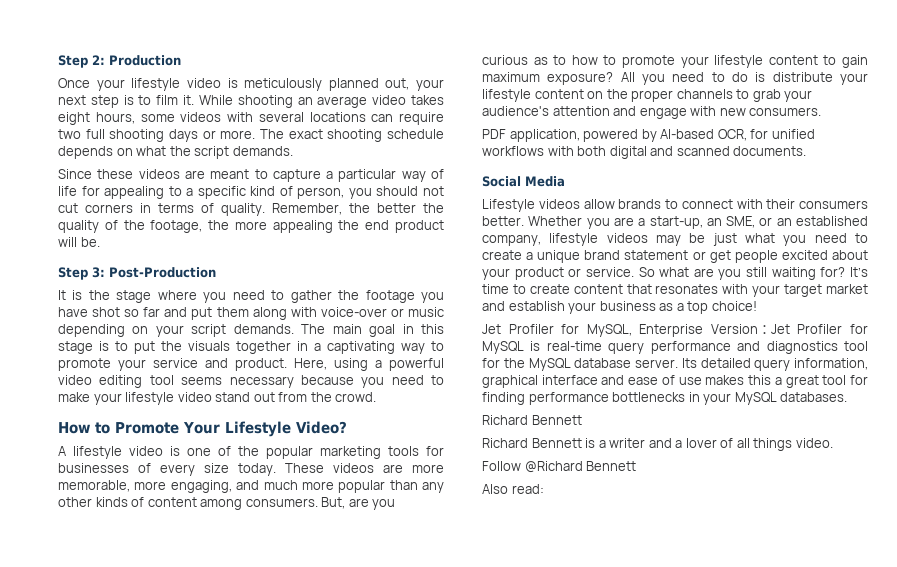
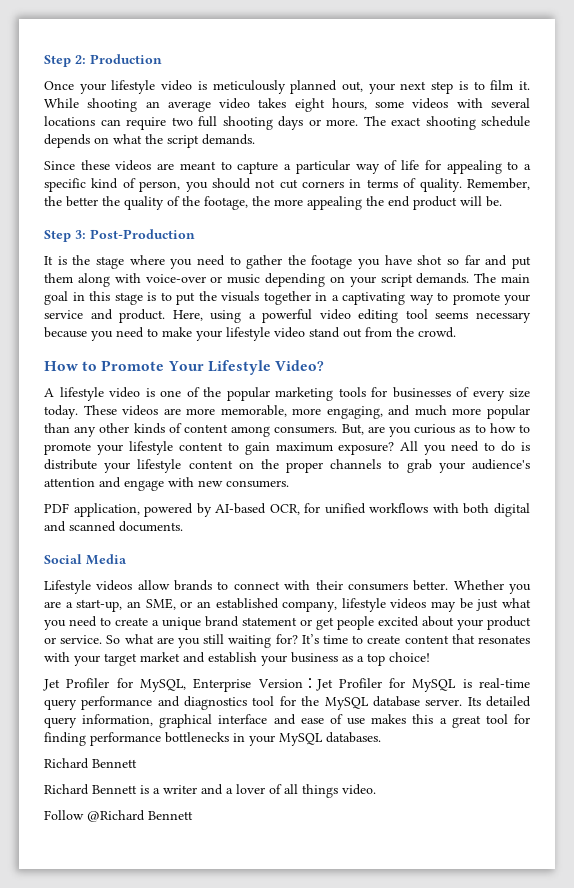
- Also read:

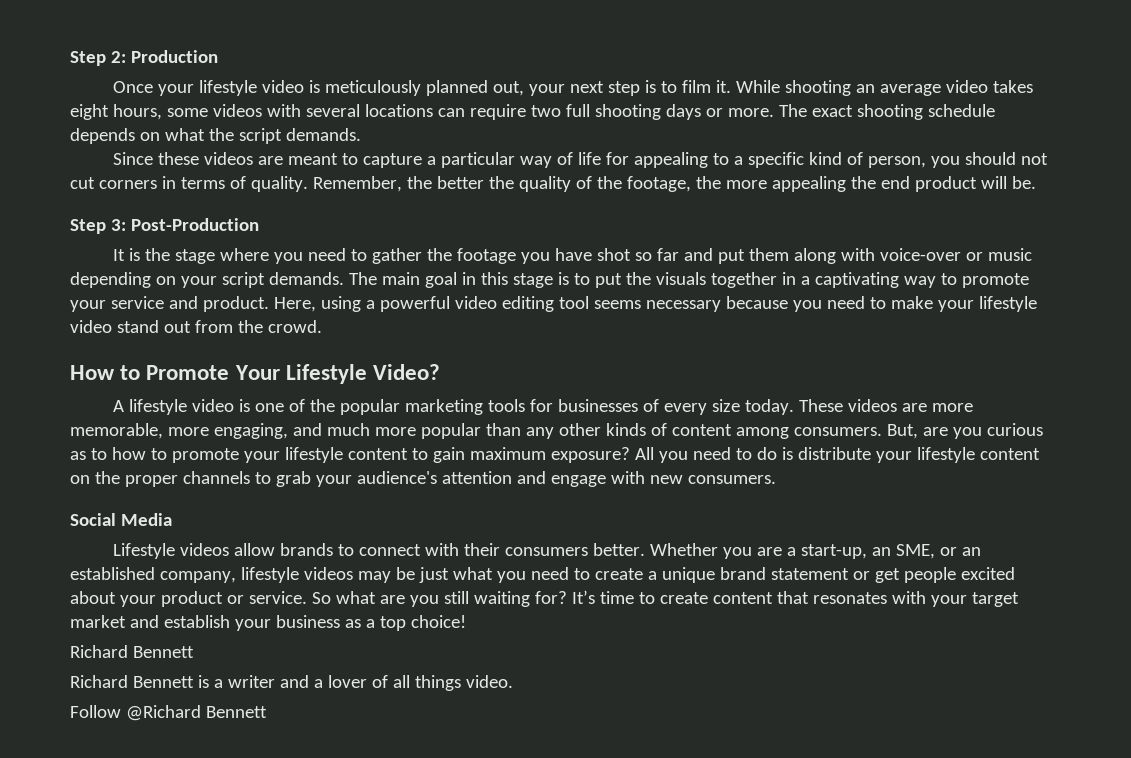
- PDF application, powered by AI-based OCR, for unified workflows with both digital and scanned documents.
- Jet Profiler for MySQL, Enterprise Version：Jet Profiler for MySQL is real-time query performance and diagnostics tool for the MySQL database server. Its detailed query information, graphical interface and ease of use makes this a great tool for finding performance bottlenecks in your MySQL databases.

